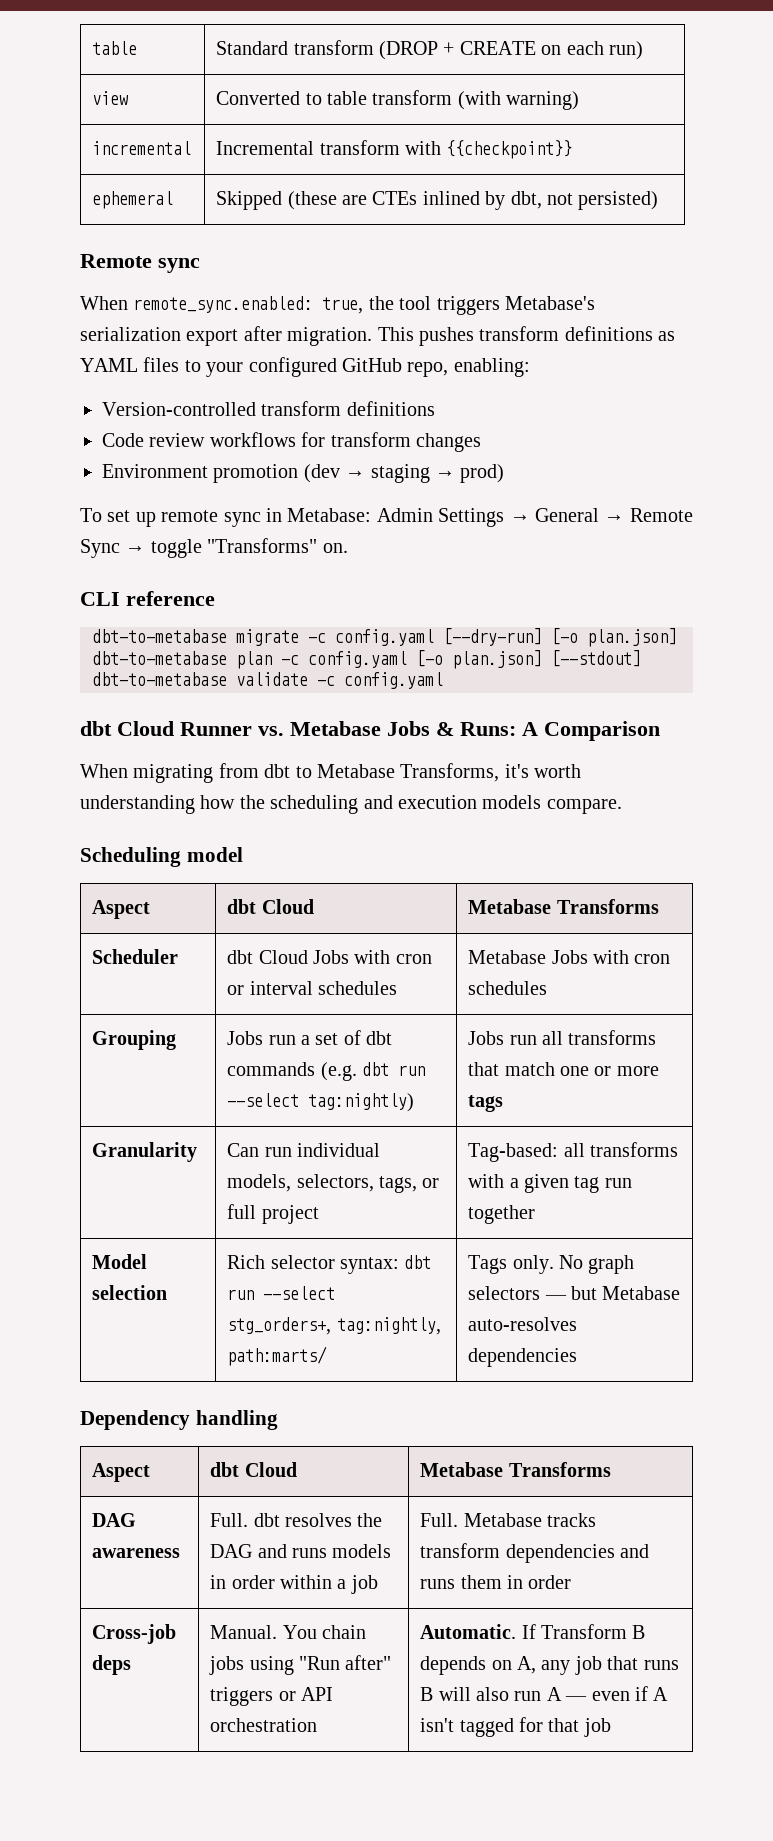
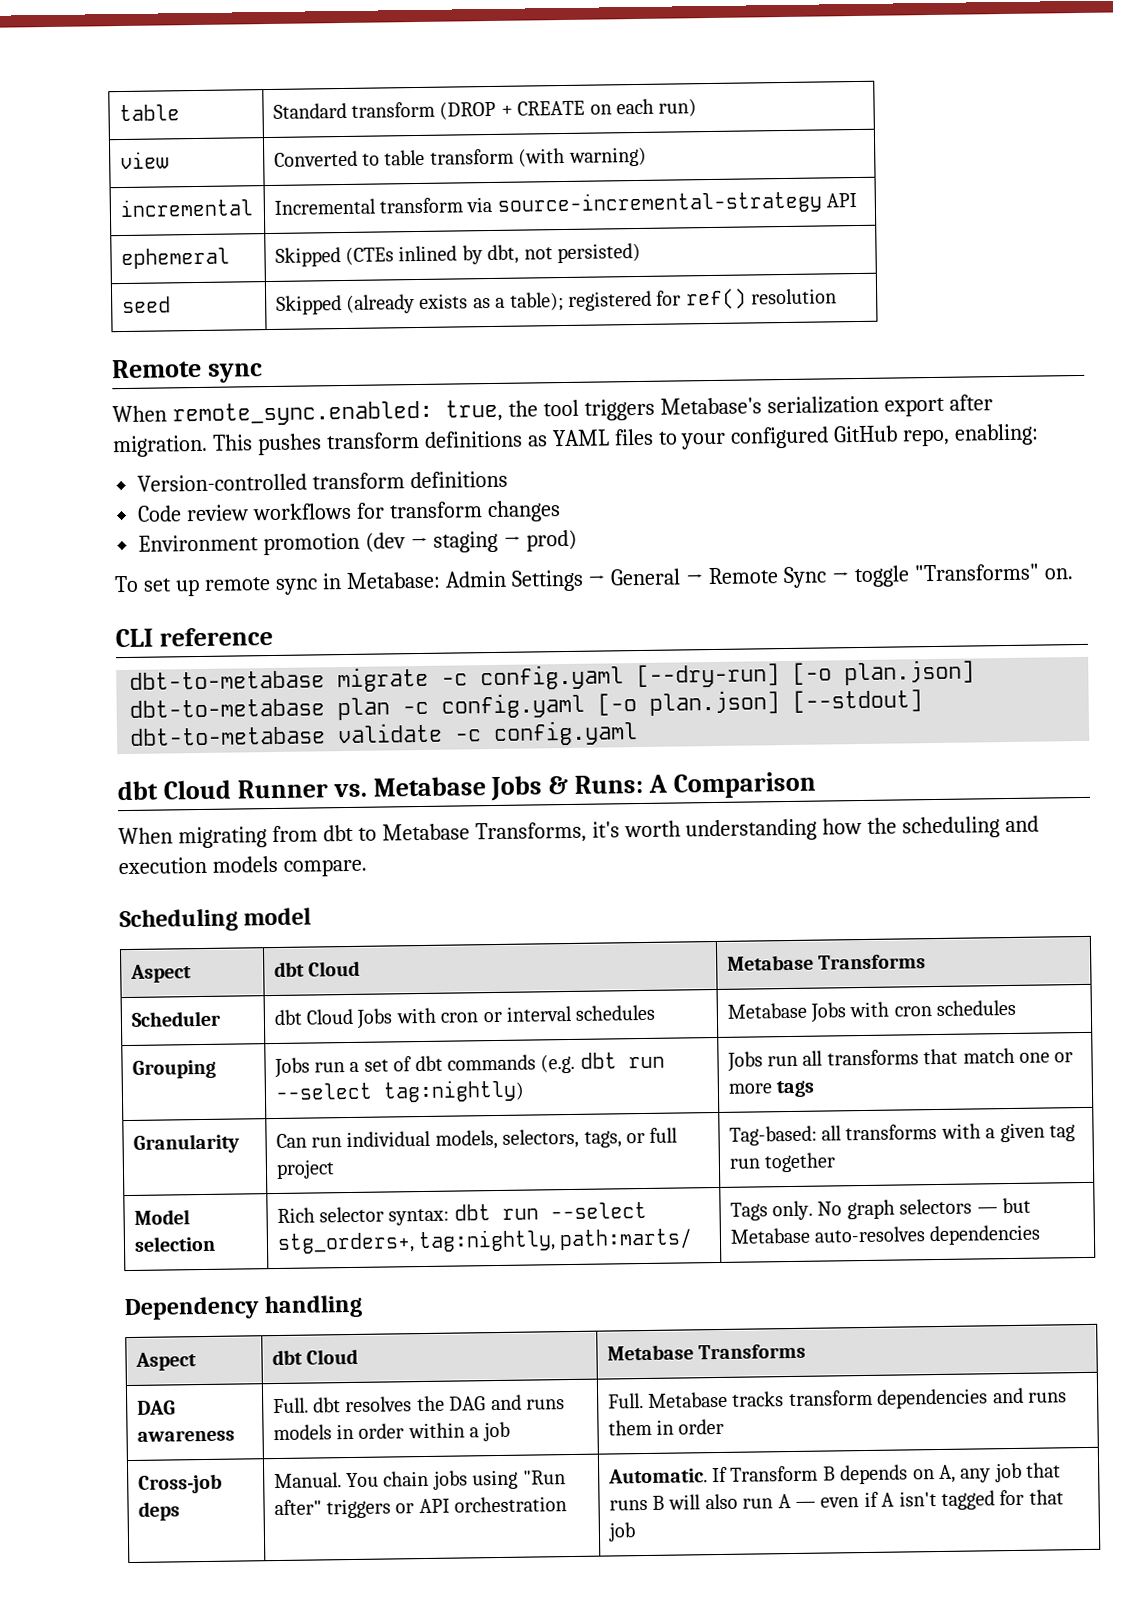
- incremental | Incremental transform with {{checkpoint}}
+ incremental | Incremental transform via source-incremental-strategy API
- ephemeral | Skipped (these are CTEs inlined by dbt, not persisted)
+ ephemeral | Skipped (CTEs inlined by dbt, not persisted)
+ seed | Skipped (already exists as a table); registered for ref() resolution

